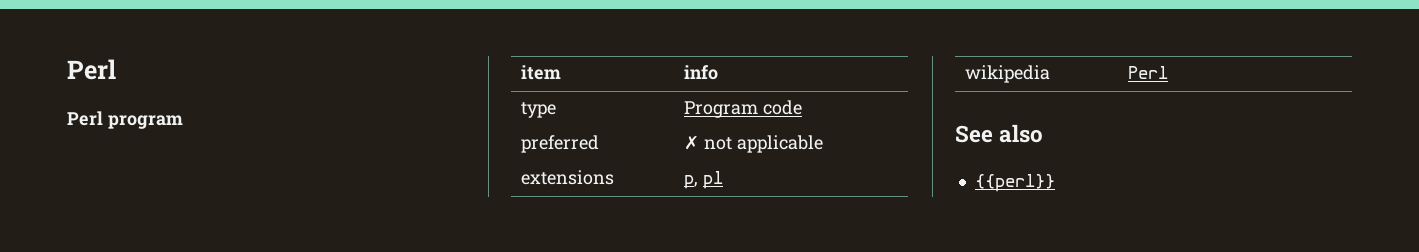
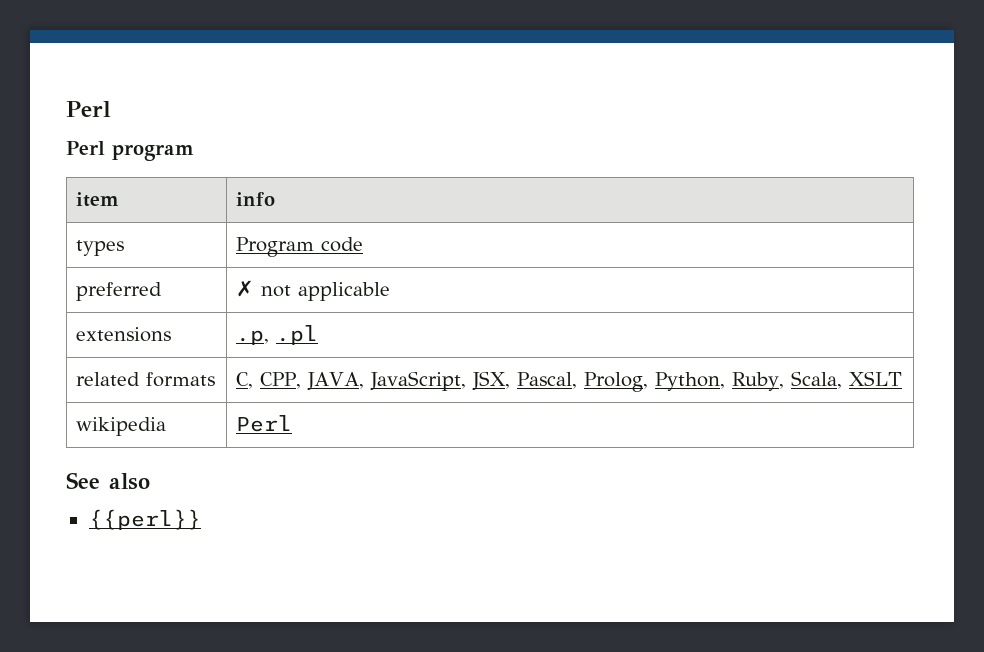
- type | Program code
+ types | Program code
- extensions | p, pl
+ extensions | .p, .pl
+ related formats | C, CPP, JAVA, JavaScript, JSX, Pascal, Prolog, Python, Ruby, Scala, XSLT

